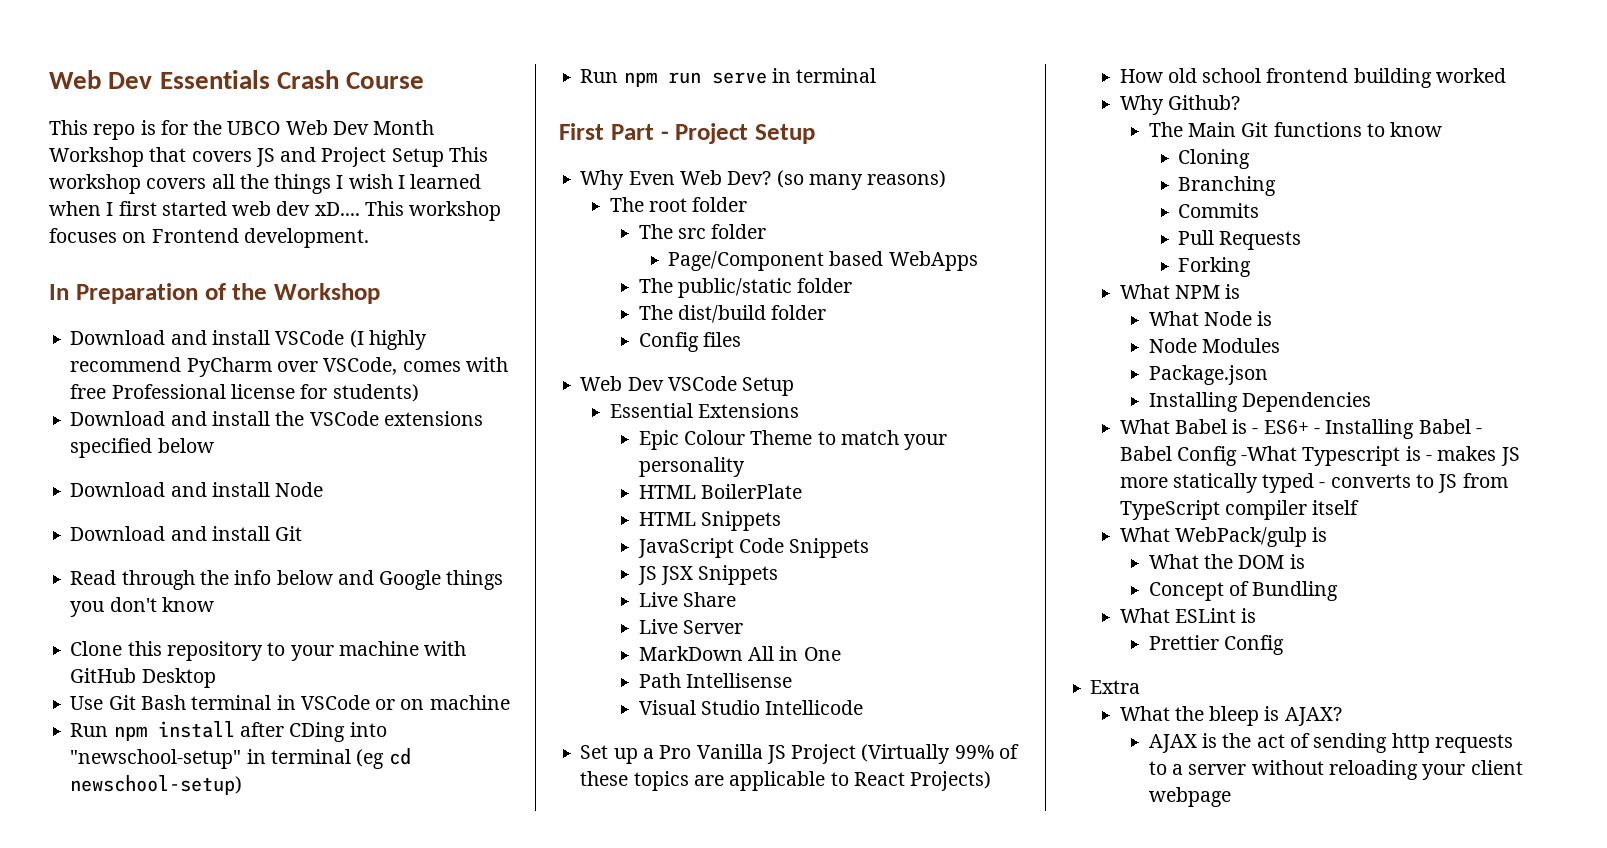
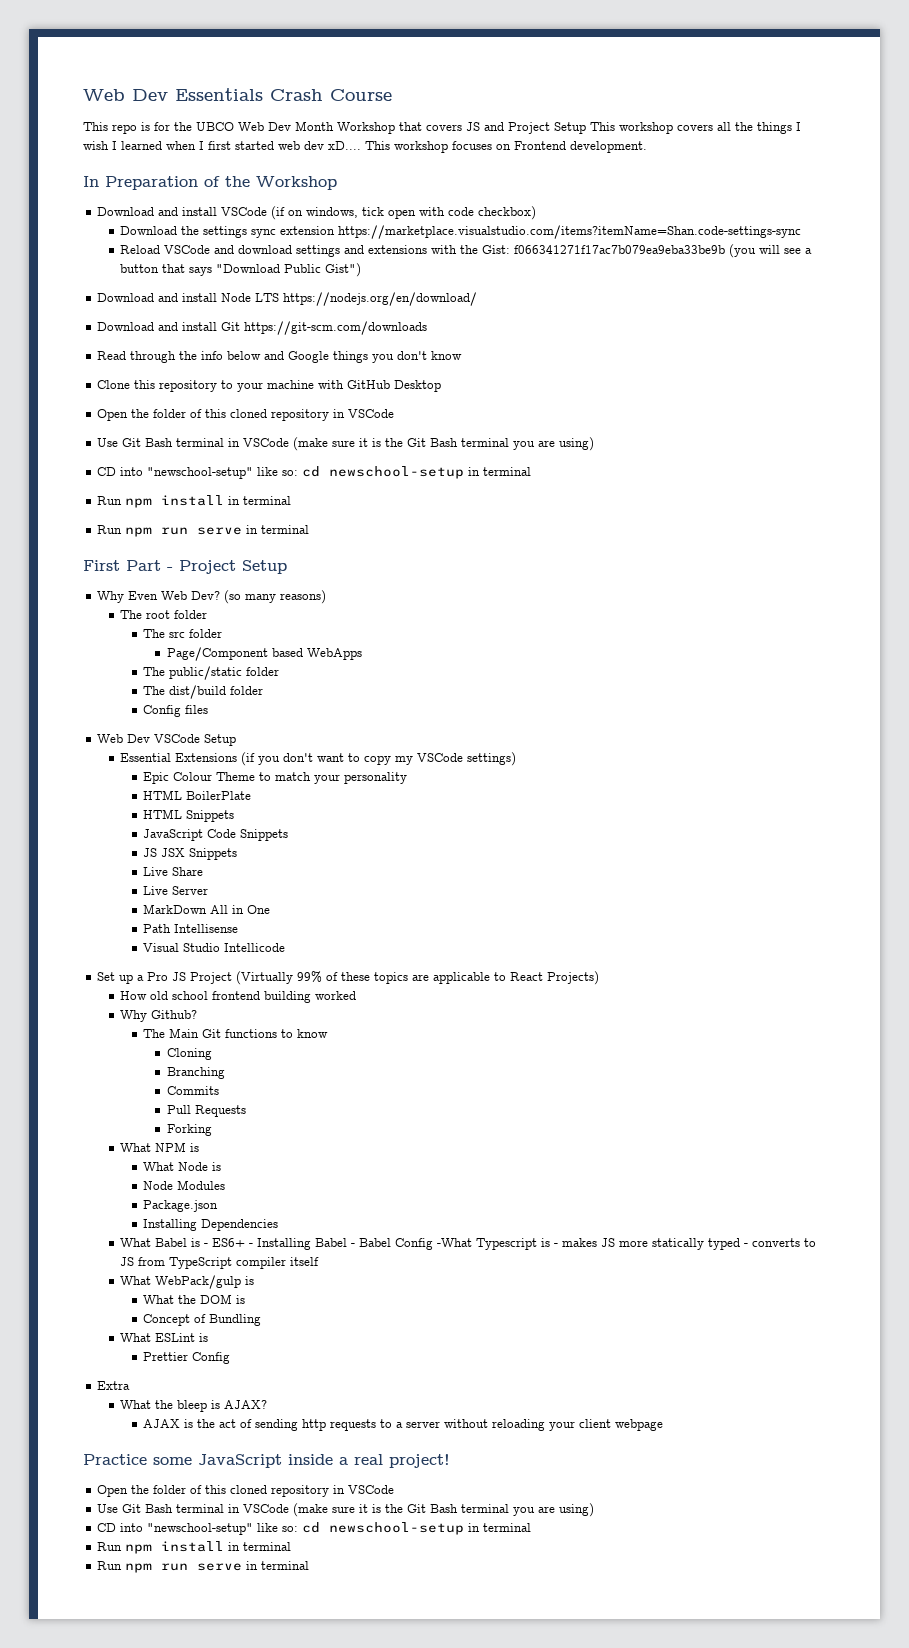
- Download and install VSCode (I highly recommend PyCharm over VSCode, comes with free Professional license for students)
- Download and install the VSCode extensions specified below
+ Download and install VSCode (if on windows, tick open with code checkbox)
+ Download the settings sync extension https://marketplace.visualstudio.com/items?itemName=Shan.code-settings-sync
+ Reload VSCode and download settings and extensions with the Gist: f066341271f17ac7b079ea9eba33be9b (you will see a button that says "Download Public Gist")
- Download and install Node
+ Download and install Node LTS https://nodejs.org/en/download/
- Download and install Git
+ Download and install Git https://git-scm.com/downloads
  Clone this repository to your machine with GitHub Desktop
- Use Git Bash terminal in VSCode or on machine
- Run npm install after CDing into "newschool-setup" in terminal (eg cd newschool-setup)
+ Open the folder of this cloned repository in VSCode
+ Use Git Bash terminal in VSCode (make sure it is the Git Bash terminal you are using)
+ CD into "newschool-setup" like so: cd newschool-setup in terminal
+ Run npm install in terminal
- Essential Extensions
+ Essential Extensions (if you don't want to copy my VSCode settings)
- Set up a Pro Vanilla JS Project (Virtually 99% of these topics are applicable to React Projects)
+ Set up a Pro JS Project (Virtually 99% of these topics are applicable to React Projects)
+ Practice some JavaScript inside a real project!
+ Open the folder of this cloned repository in VSCode
+ Use Git Bash terminal in VSCode (make sure it is the Git Bash terminal you are using)
+ CD into "newschool-setup" like so: cd newschool-setup in terminal
+ Run npm install in terminal
+ Run npm run serve in terminal

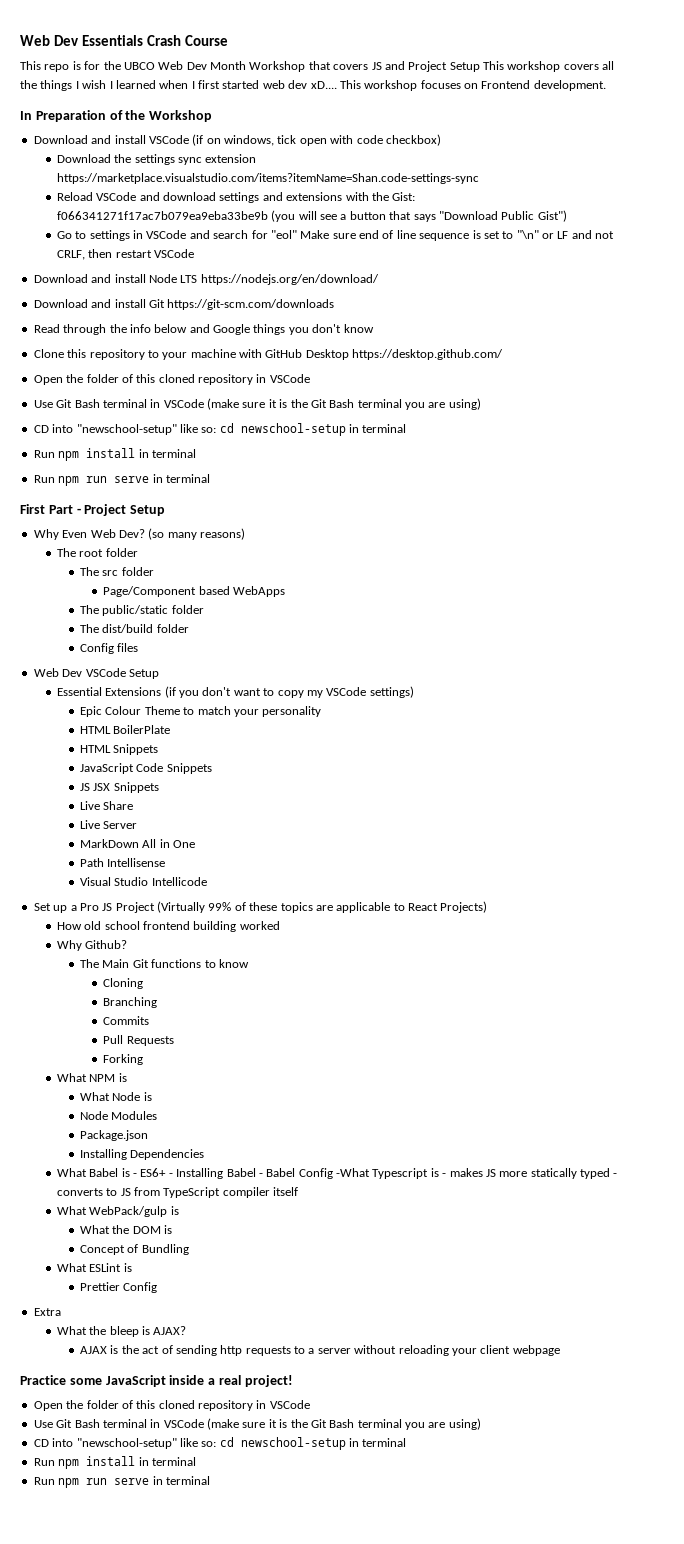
+ Go to settings in VSCode and search for "eol" Make sure end of line sequence is set to "\n" or LF and not CRLF, then restart VSCode
- Clone this repository to your machine with GitHub Desktop
+ Clone this repository to your machine with GitHub Desktop https://desktop.github.com/

